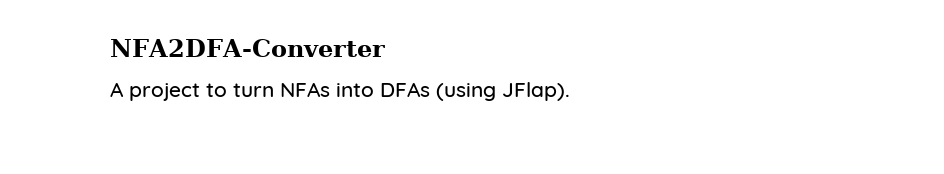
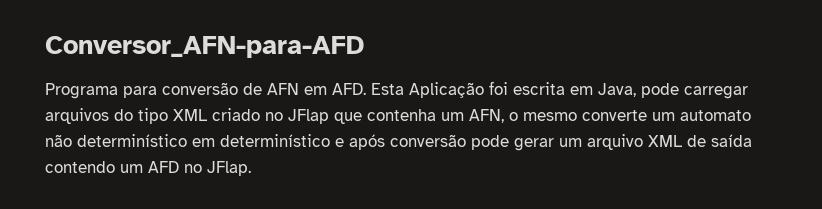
- NFA2DFA-Converter
- A project to turn NFAs into DFAs (using JFlap).
+ Conversor_AFN-para-AFD
+ Programa para conversão de AFN em AFD. Esta Aplicação foi escrita em Java, pode carregar arquivos do tipo XML criado no JFlap que contenha um AFN, o mesmo converte um automato não determinístico em determinístico e após conversão pode gerar um arquivo XML de saída contendo um AFD no JFlap.

